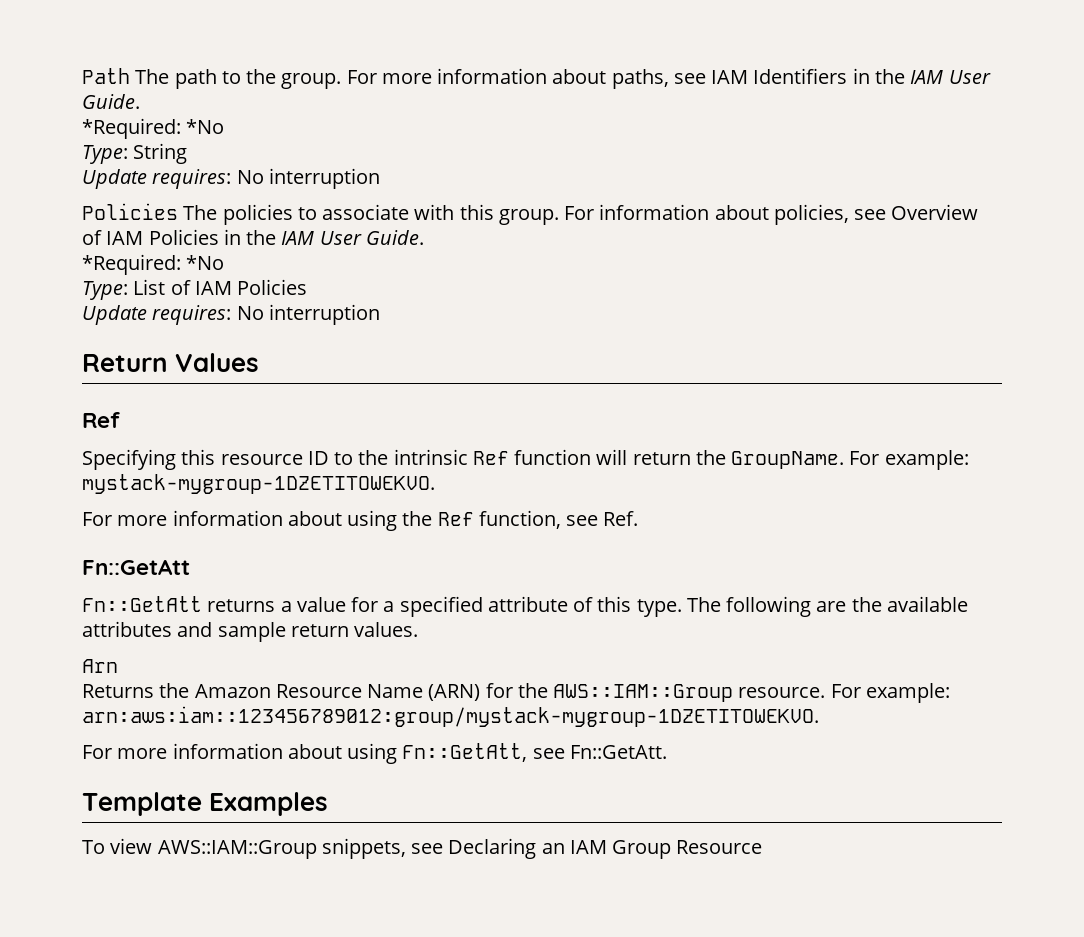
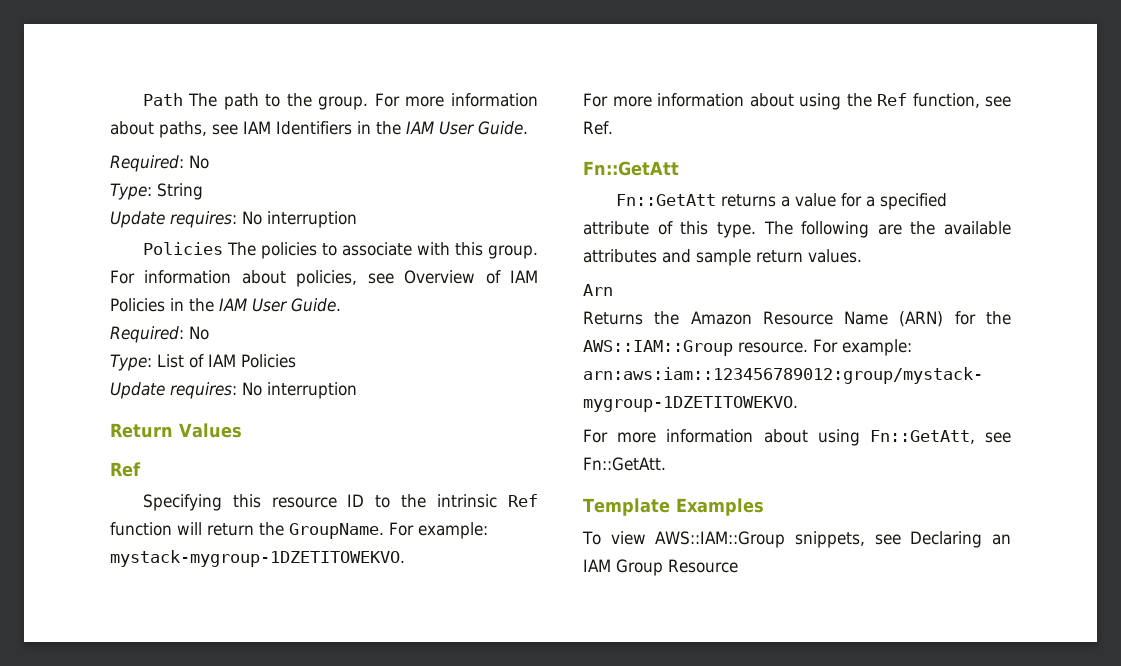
  For more information about paths, see IAM Identifiers in the IAM User Guide.
- *Required: *No
+ Required: No
  For information about policies, see Overview of IAM Policies in the IAM User Guide.
- *Required: *No
+ Required: No

